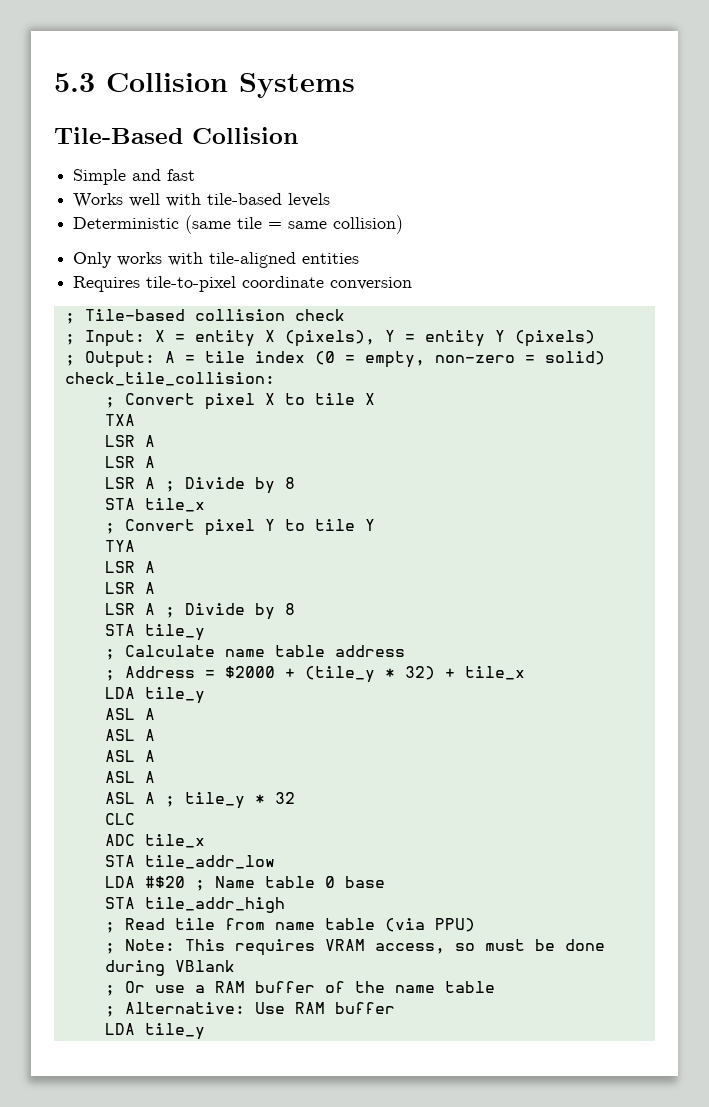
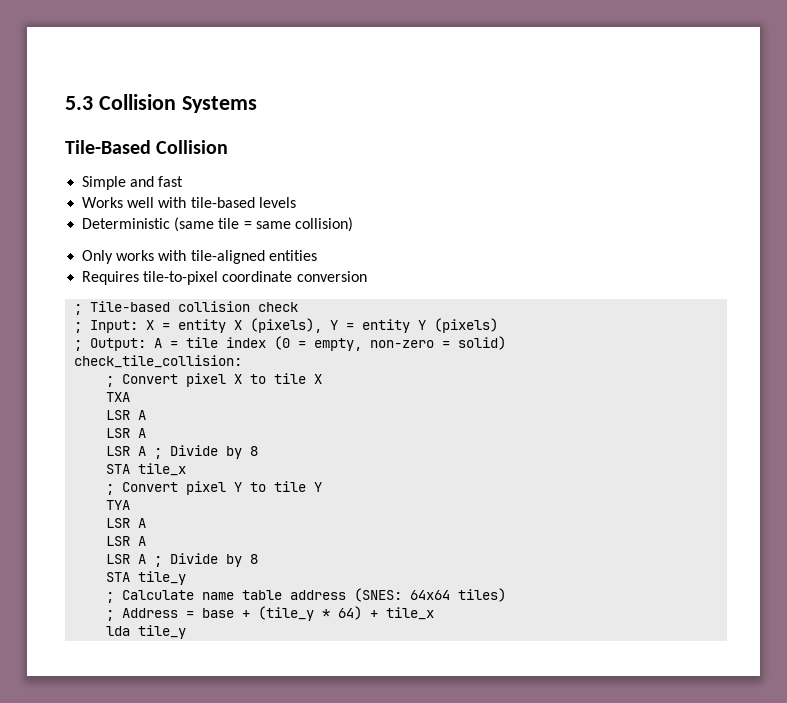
- ; Calculate name table address
+ ; Calculate name table address (SNES: 64x64 tiles)
- ; Address = $2000 + (tile_y * 32) + tile_x
- LDA tile_y
- ASL A
- ASL A
- ASL A
- ASL A
- ASL A ; tile_y * 32
- CLC
- ADC tile_x
- STA tile_addr_low
- LDA #$20 ; Name table 0 base
- STA tile_addr_high
- ; Read tile from name table (via PPU)
- ; Note: This requires VRAM access, so must be done during VBlank
- ; Or use a RAM buffer of the name table
- ; Alternative: Use RAM buffer
- LDA tile_y
+ ; Address = base + (tile_y * 64) + tile_x
+ lda tile_y

